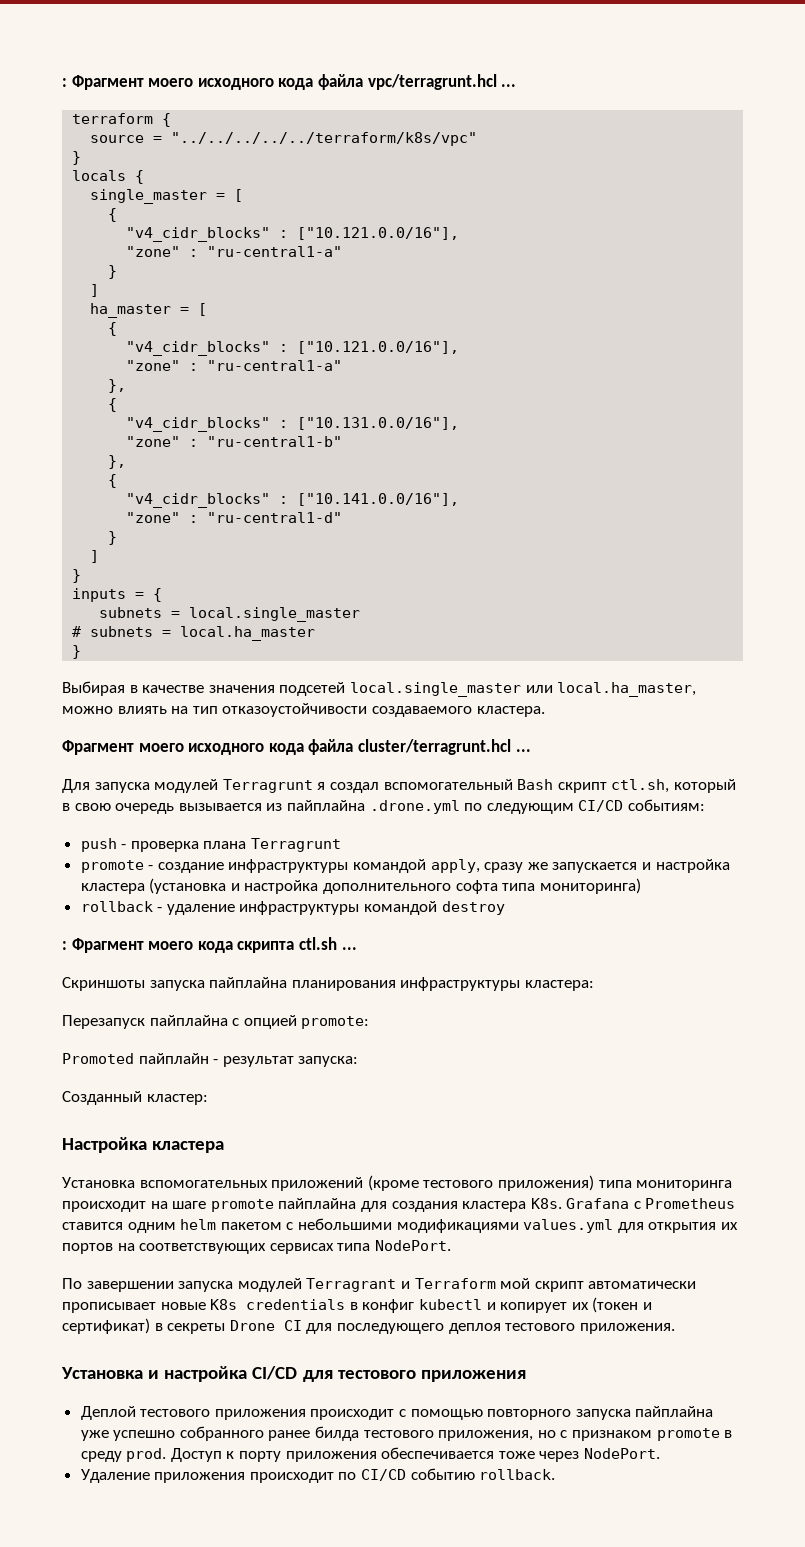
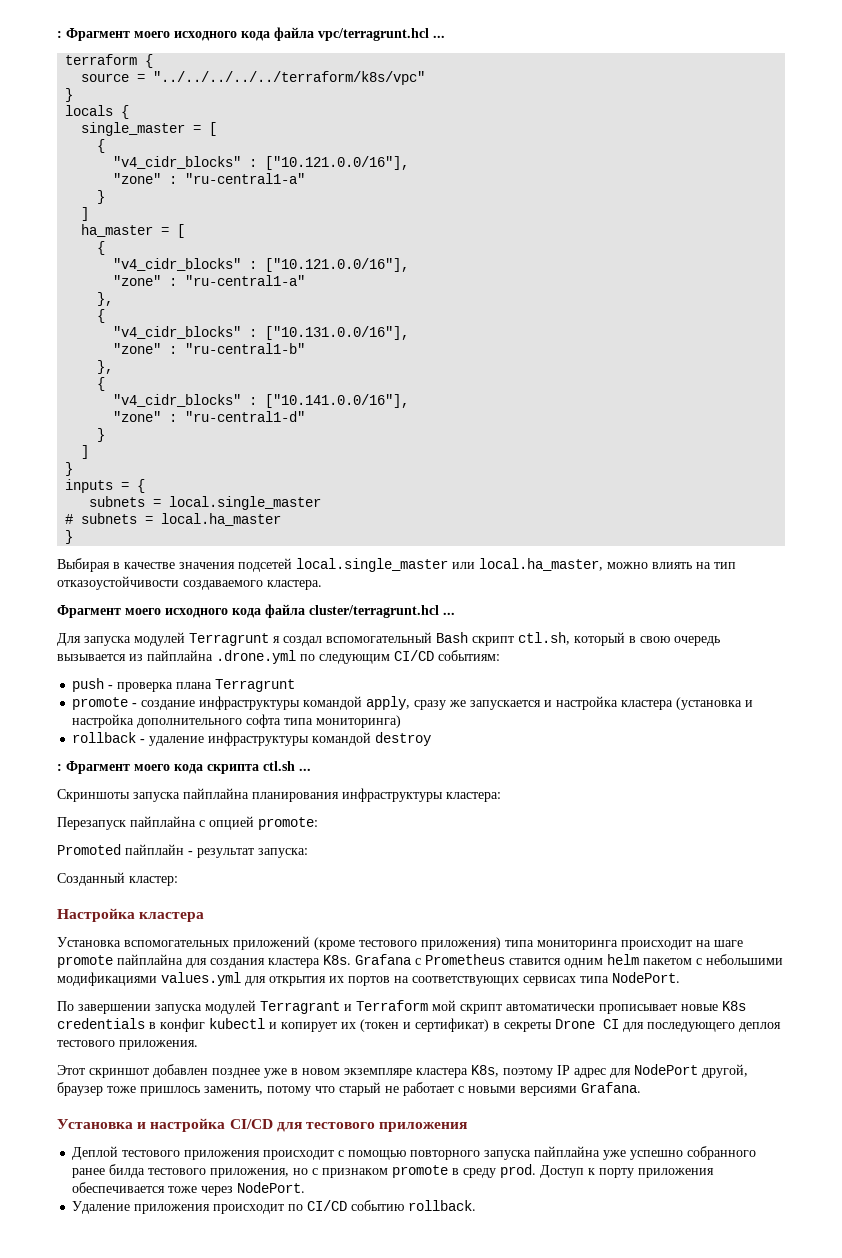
+ Этот скриншот добавлен позднее уже в новом экземпляре кластера K8s, поэтому IP адрес для NodePort другой, браузер тоже пришлось заменить, потому что старый не работает с новыми версиями Grafana.

